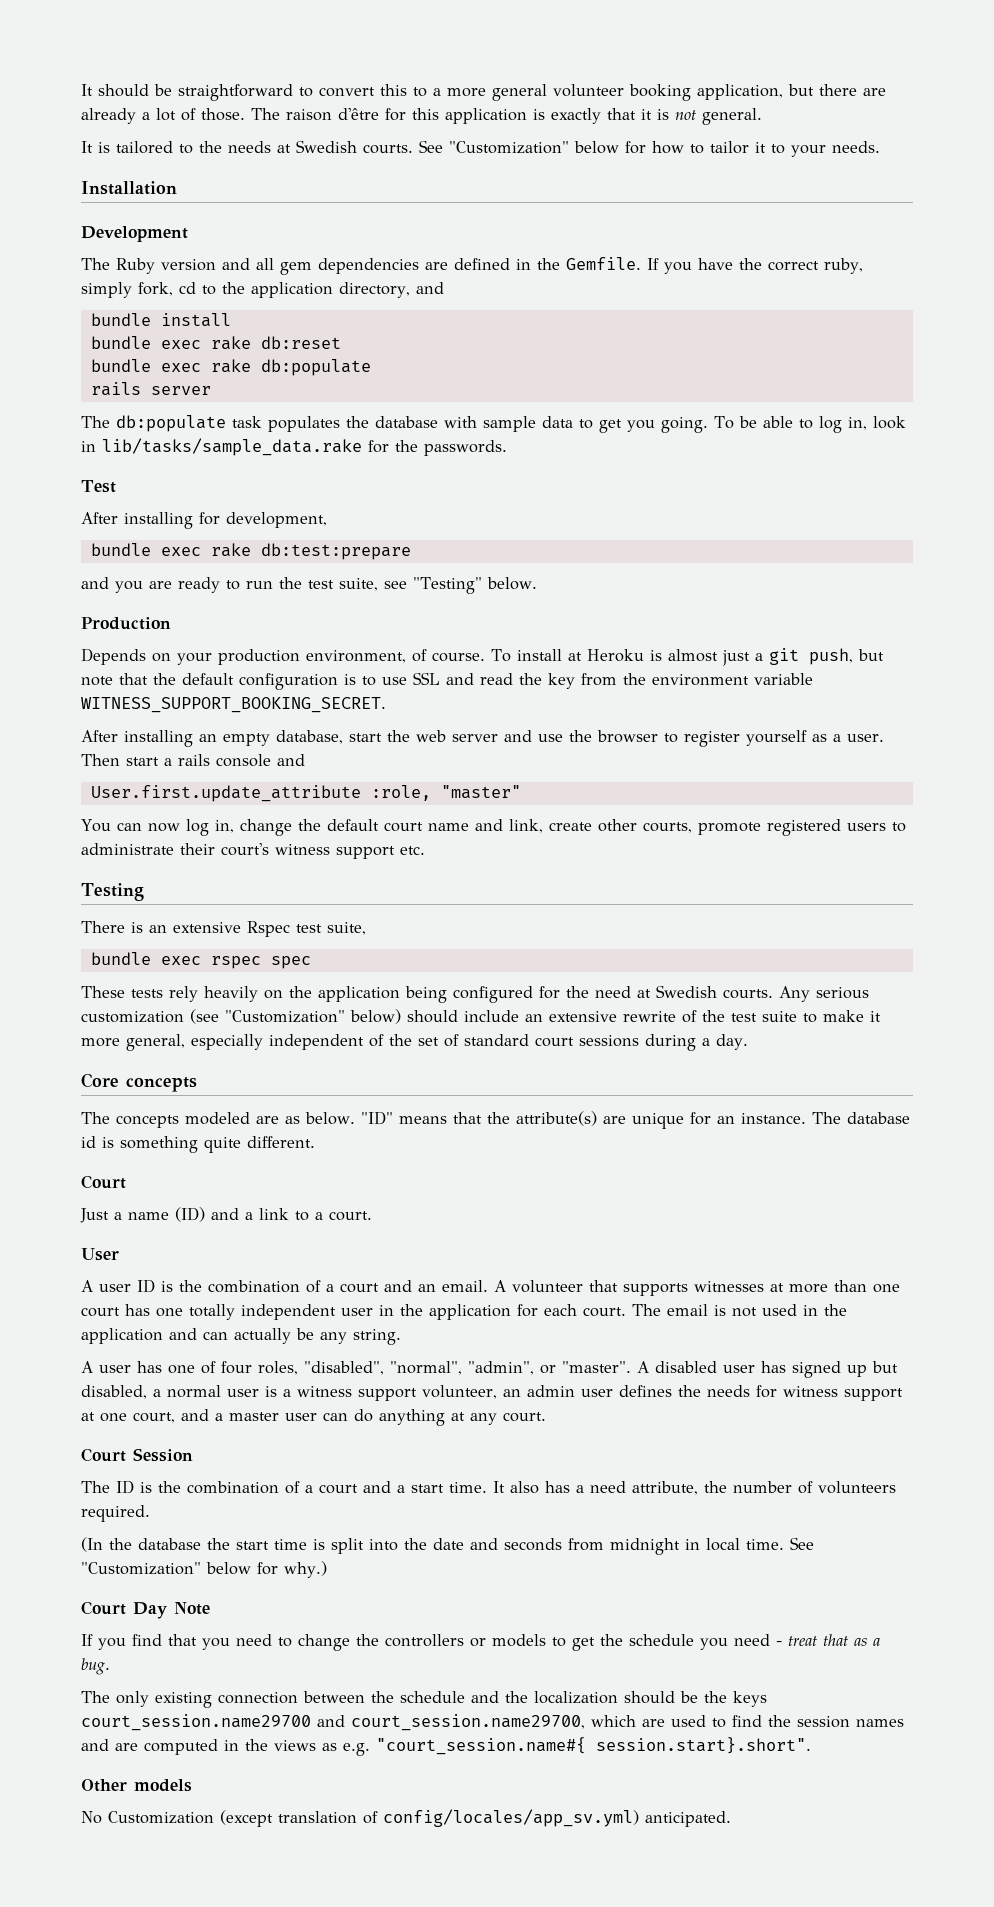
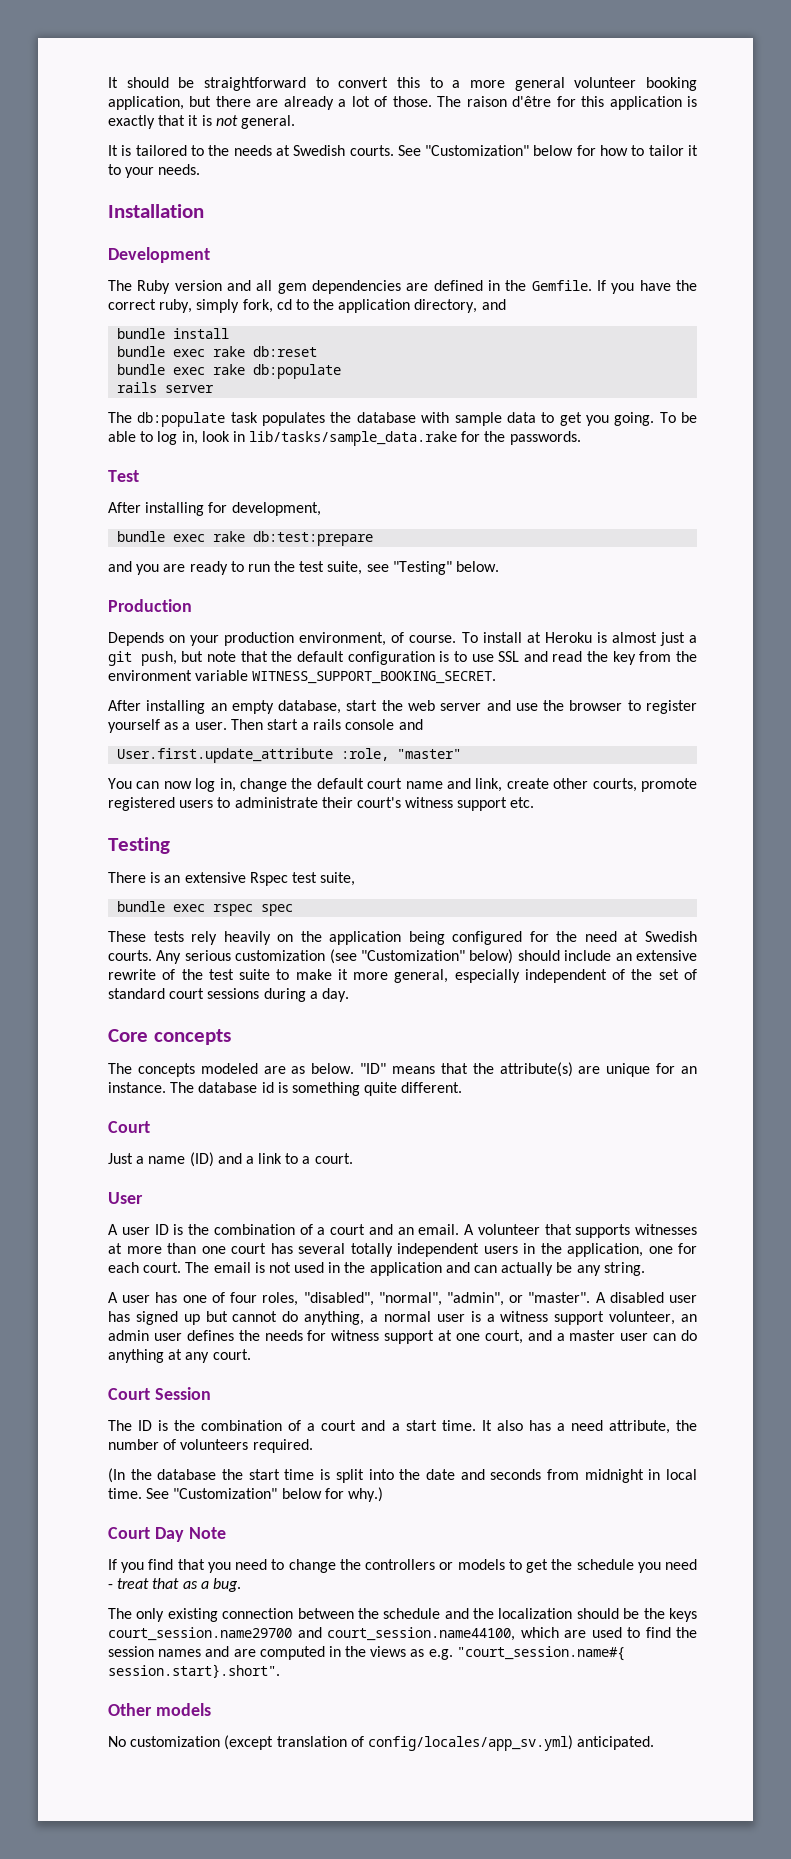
- A volunteer that supports witnesses at more than one court has one totally independent user in the application for each court.
+ A volunteer that supports witnesses at more than one court has several totally independent users in the application, one for each court.
- A disabled user has signed up but disabled, a normal user is a witness support volunteer, an admin user defines the needs for witness support at one court, and a master user can do anything at any court.
+ A disabled user has signed up but cannot do anything, a normal user is a witness support volunteer, an admin user defines the needs for witness support at one court, and a master user can do anything at any court.
- The only existing connection between the schedule and the localization should be the keys court_session.name29700 and court_session.name29700, which are used to find the session names and are computed in the views as e.g. "court_session.name#{ session.start}.short".
+ The only existing connection between the schedule and the localization should be the keys court_session.name29700 and court_session.name44100, which are used to find the session names and are computed in the views as e.g. "court_session.name#{ session.start}.short".
- No Customization (except translation of config/locales/app_sv.yml) anticipated.
+ No customization (except translation of config/locales/app_sv.yml) anticipated.

